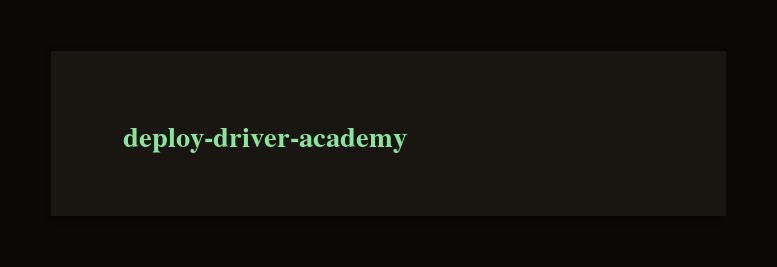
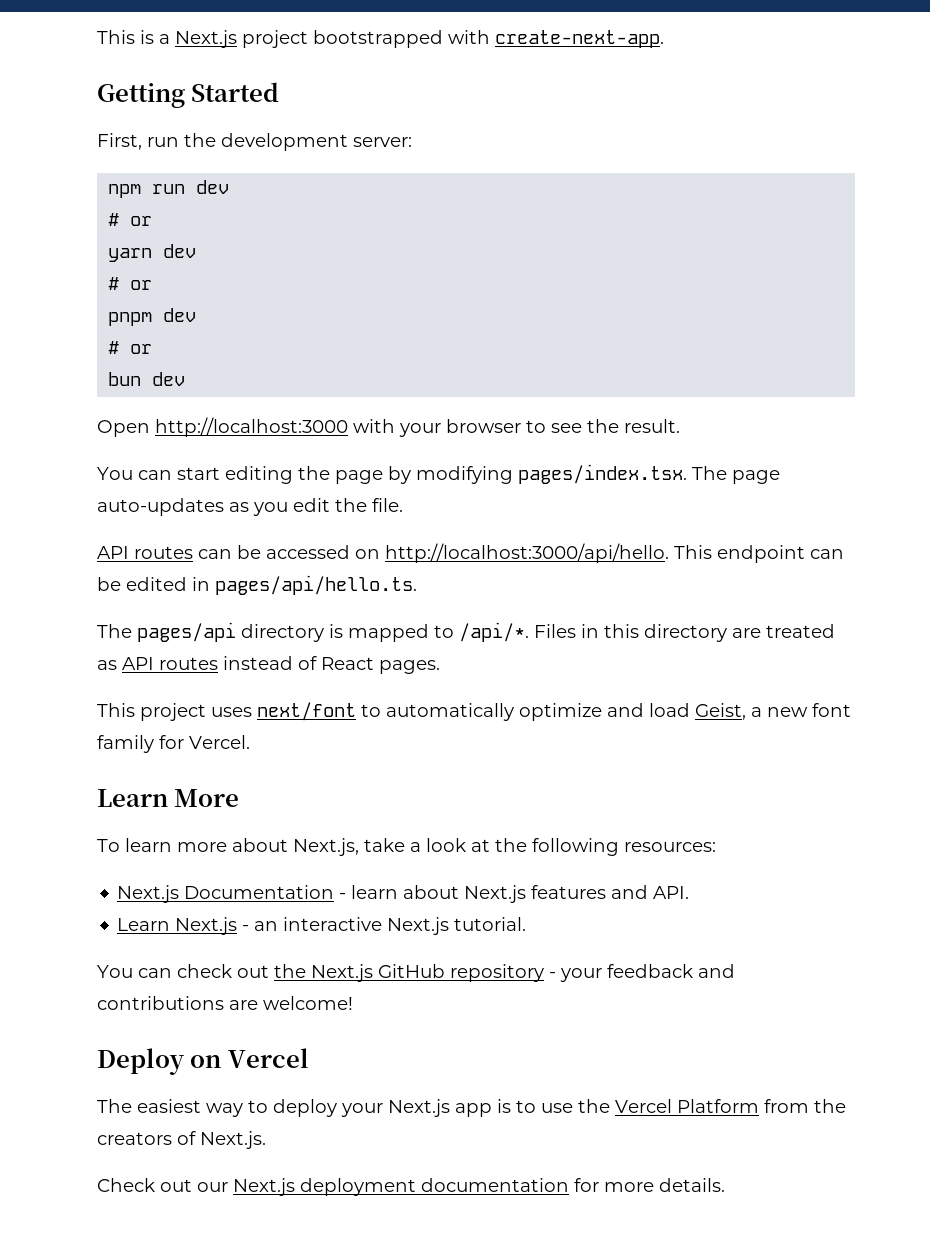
- deploy-driver-academy
+ This is a Next.js project bootstrapped with create-next-app.
+ Getting Started
+ First, run the development server:
+ npm run dev
+ # or
+ yarn dev
+ # or
+ pnpm dev
+ # or
+ bun dev
+ Open http://localhost:3000 with your browser to see the result.
+ You can start editing the page by modifying pages/index.tsx. The page auto-updates as you edit the file.
+ API routes can be accessed on http://localhost:3000/api/hello. This endpoint can be edited in pages/api/hello.ts.
+ The pages/api directory is mapped to /api/*. Files in this directory are treated as API routes instead of React pages.
+ This project uses next/font to automatically optimize and load Geist, a new font family for Vercel.
+ Learn More
+ To learn more about Next.js, take a look at the following resources:
+ Next.js Documentation - learn about Next.js features and API.
+ Learn Next.js - an interactive Next.js tutorial.
+ You can check out the Next.js GitHub repository - your feedback and contributions are welcome!
+ Deploy on Vercel
+ The easiest way to deploy your Next.js app is to use the Vercel Platform from the creators of Next.js.
+ Check out our Next.js deployment documentation for more details.

